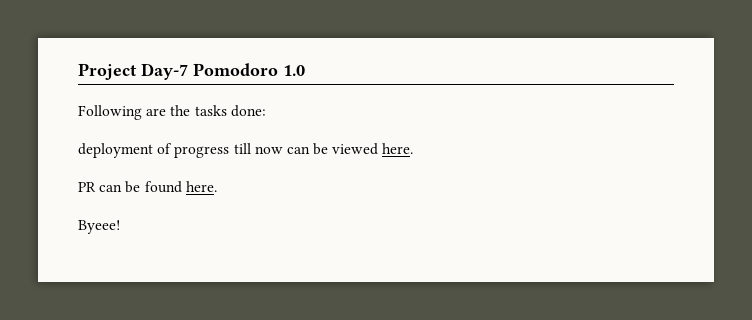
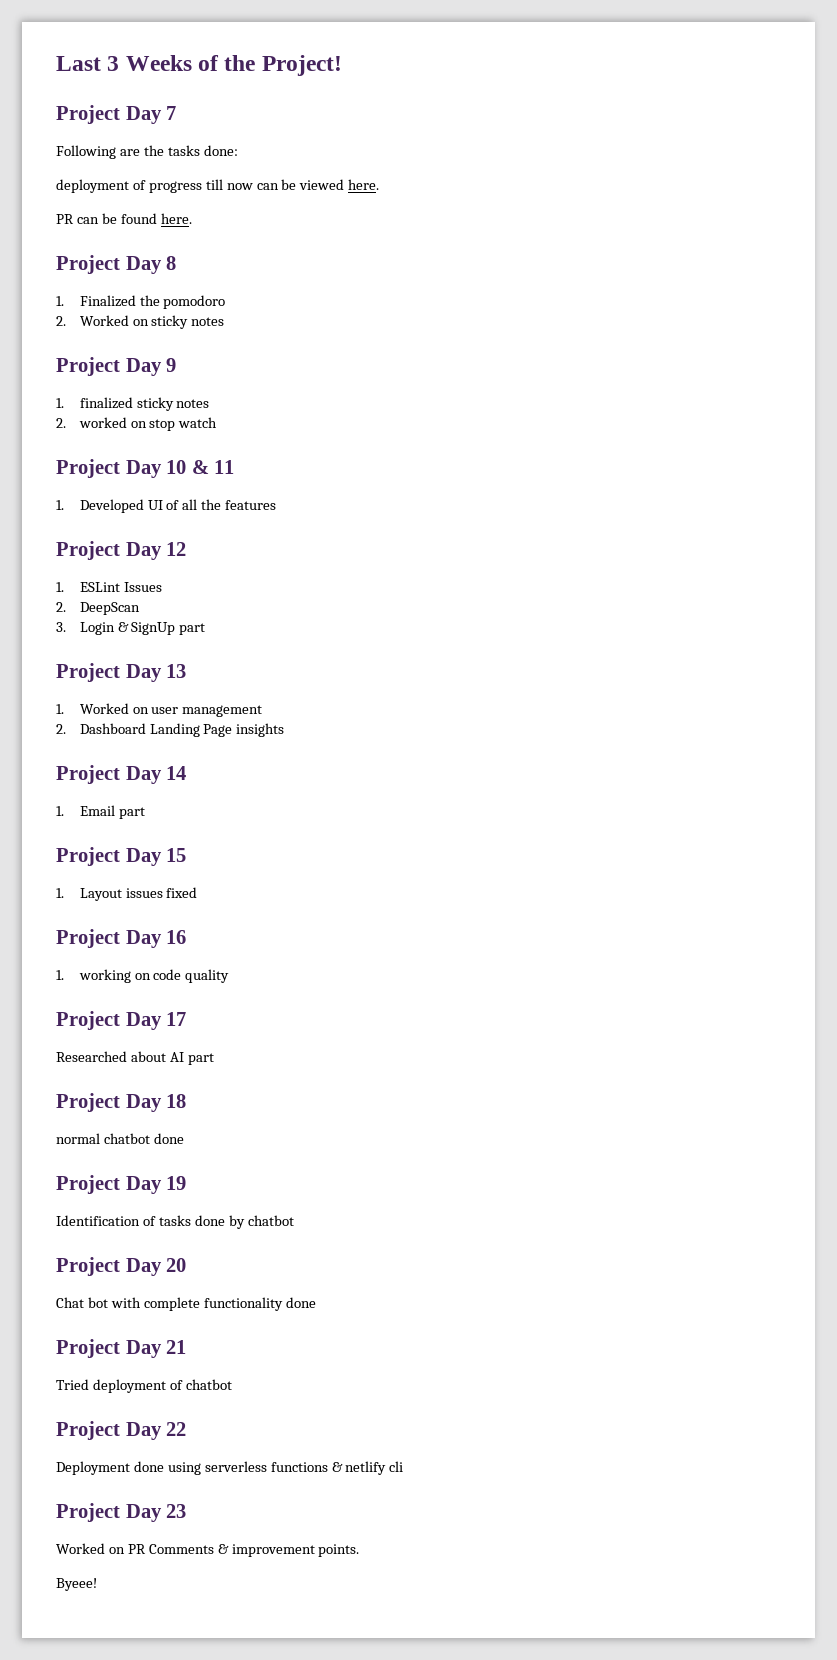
- Project Day-7 Pomodoro 1.0
+ Last 3 Weeks of the Project!
+ Project Day 7
+ Project Day 8
+ 1. Finalized the pomodoro
+ 2. Worked on sticky notes
+ Project Day 9
+ 1. finalized sticky notes
+ 2. worked on stop watch
+ Project Day 10 & 11
+ 1. Developed UI of all the features
+ Project Day 12
+ 1. ESLint Issues
+ 2. DeepScan
+ 3. Login & SignUp part
+ Project Day 13
+ 1. Worked on user management
+ 2. Dashboard Landing Page insights
+ Project Day 14
+ 1. Email part
+ Project Day 15
+ 1. Layout issues fixed
+ Project Day 16
+ 1. working on code quality
+ Project Day 17
+ Researched about AI part
+ Project Day 18
+ normal chatbot done
+ Project Day 19
+ Identification of tasks done by chatbot
+ Project Day 20
+ Chat bot with complete functionality done
+ Project Day 21
+ Tried deployment of chatbot
+ Project Day 22
+ Deployment done using serverless functions & netlify cli
+ Project Day 23
+ Worked on PR Comments & improvement points.

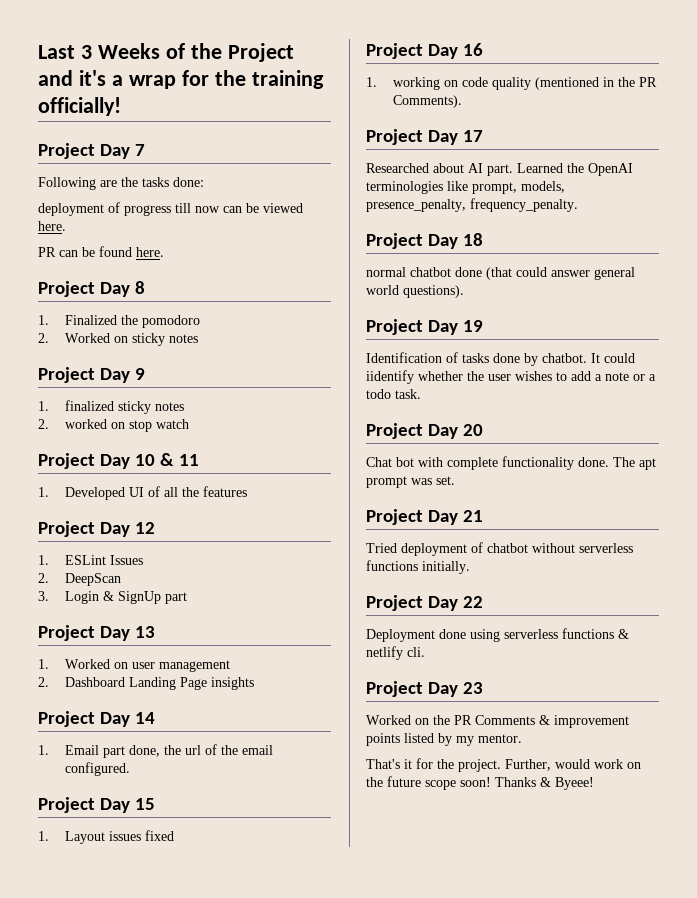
- Last 3 Weeks of the Project!
+ Last 3 Weeks of the Project and it's a wrap for the training officially!
- 1. Email part
+ 1. Email part done, the url of the email configured.
- 1. working on code quality
+ 1. working on code quality (mentioned in the PR Comments).
- Researched about AI part
+ Researched about AI part. Learned the OpenAI terminologies like prompt, models, presence_penalty, frequency_penalty.
- normal chatbot done
+ normal chatbot done (that could answer general world questions).
- Identification of tasks done by chatbot
+ Identification of tasks done by chatbot. It could iidentify whether the user wishes to add a note or a todo task.
- Chat bot with complete functionality done
+ Chat bot with complete functionality done. The apt prompt was set.
- Tried deployment of chatbot
+ Tried deployment of chatbot without serverless functions initially.
- Deployment done using serverless functions & netlify cli
+ Deployment done using serverless functions & netlify cli.
- Worked on PR Comments & improvement points.
- Byeee!
+ Worked on the PR Comments & improvement points listed by my mentor.
+ That's it for the project. Further, would work on the future scope soon! Thanks & Byeee!

